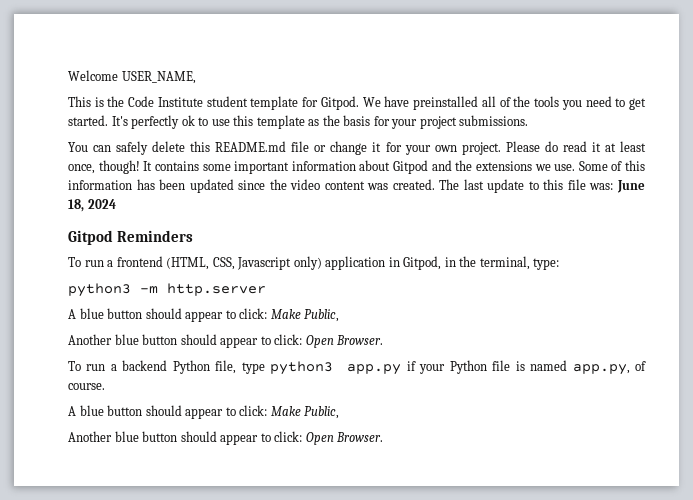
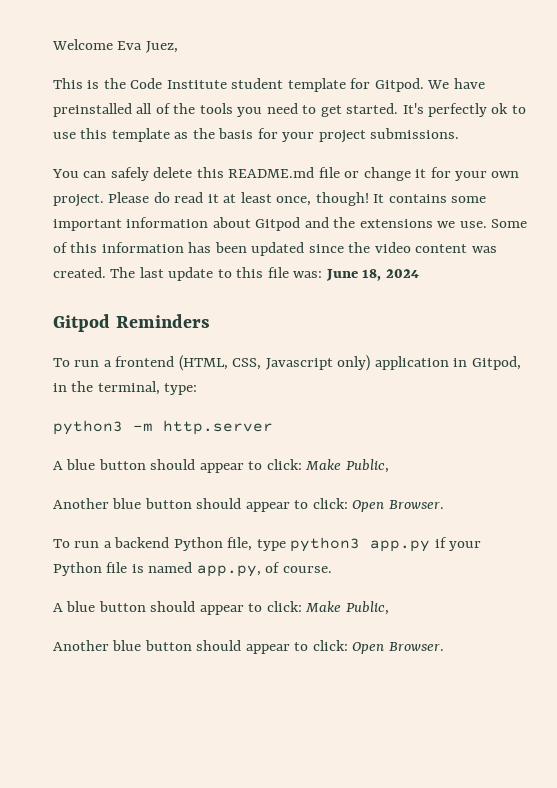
- Welcome USER_NAME,
+ Welcome Eva Juez,

